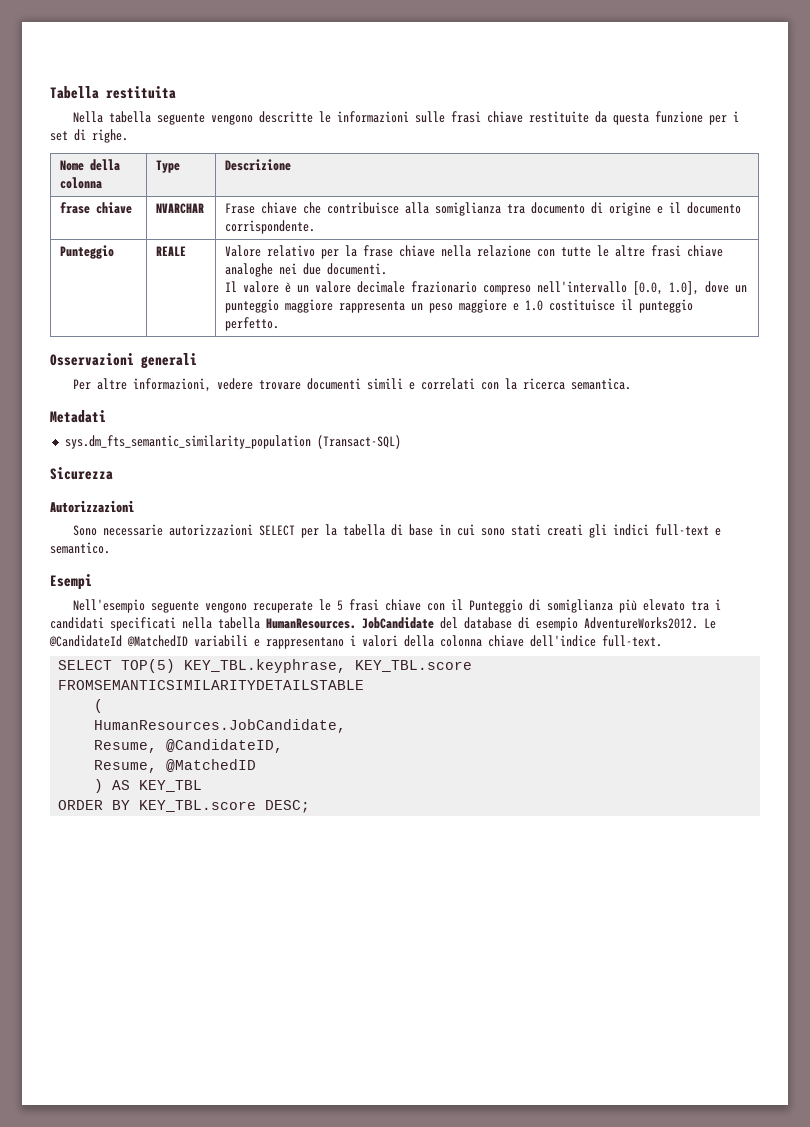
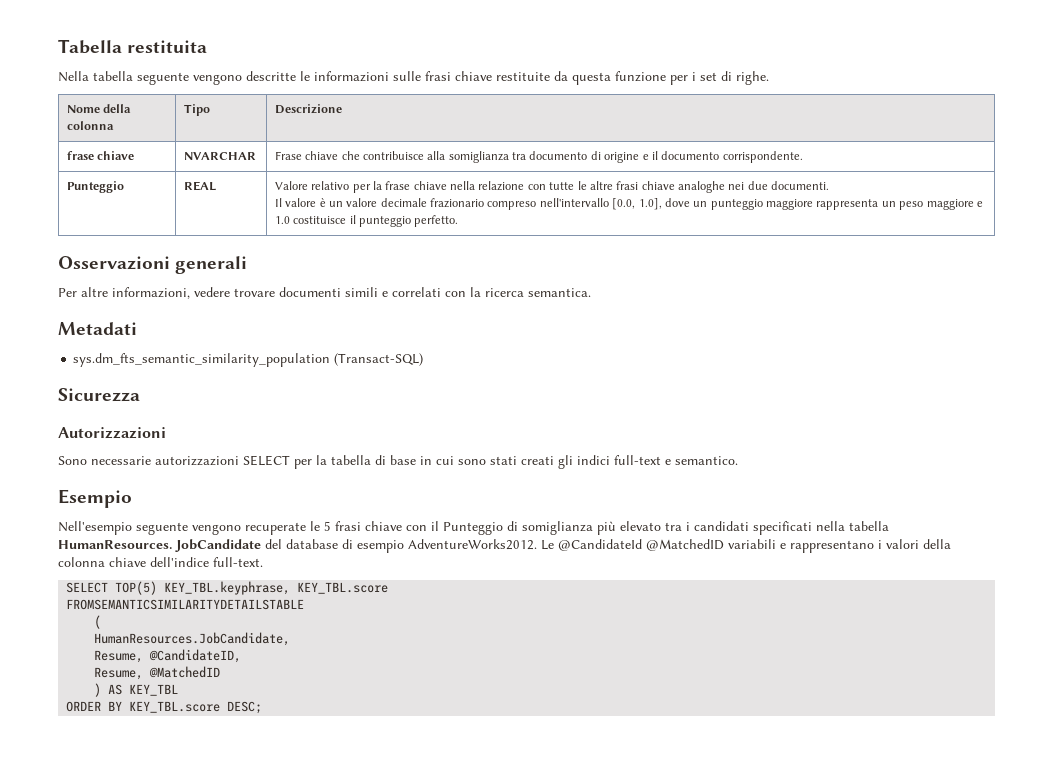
- Nome della colonna | Type | Descrizione
+ Nome della colonna | Tipo | Descrizione
- REALE
+ REAL
- Esempi
+ Esempio

